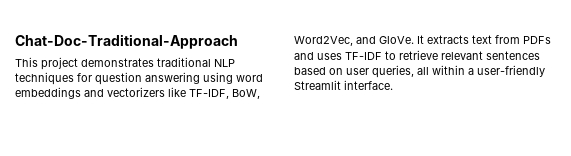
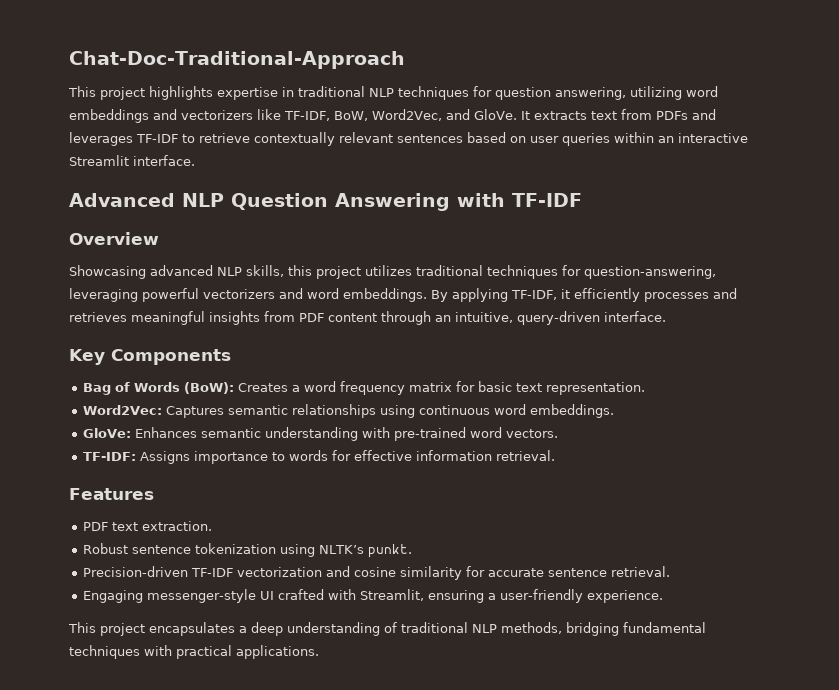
- This project demonstrates traditional NLP techniques for question answering using word embeddings and vectorizers like TF-IDF, BoW, Word2Vec, and GloVe.
+ This project highlights expertise in traditional NLP techniques for question answering, utilizing word embeddings and vectorizers like TF-IDF, BoW, Word2Vec, and GloVe.
- It extracts text from PDFs and uses TF-IDF to retrieve relevant sentences based on user queries, all within a user-friendly Streamlit interface.
+ It extracts text from PDFs and leverages TF-IDF to retrieve contextually relevant sentences based on user queries within an interactive Streamlit interface.
+ Advanced NLP Question Answering with TF-IDF
+ Overview
+ Showcasing advanced NLP skills, this project utilizes traditional techniques for question-answering, leveraging powerful vectorizers and word embeddings. By applying TF-IDF, it efficiently processes and retrieves meaningful insights from PDF content through an intuitive, query-driven interface.
+ Key Components
+ Bag of Words (BoW): Creates a word frequency matrix for basic text representation.
+ Word2Vec: Captures semantic relationships using continuous word embeddings.
+ GloVe: Enhances semantic understanding with pre-trained word vectors.
+ TF-IDF: Assigns importance to words for effective information retrieval.
+ Features
+ PDF text extraction.
+ Robust sentence tokenization using NLTK’s punkt.
+ Precision-driven TF-IDF vectorization and cosine similarity for accurate sentence retrieval.
+ Engaging messenger-style UI crafted with Streamlit, ensuring a user-friendly experience.
+ This project encapsulates a deep understanding of traditional NLP methods, bridging fundamental techniques with practical applications.

